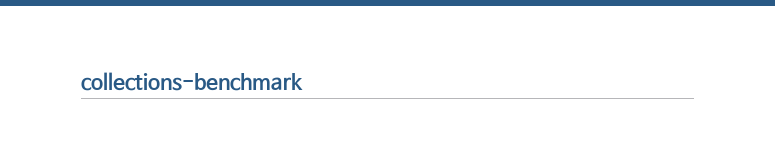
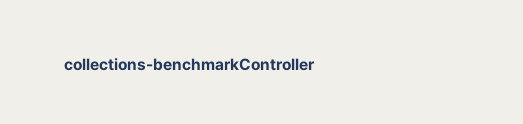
- collections-benchmark
+ collections-benchmarkController

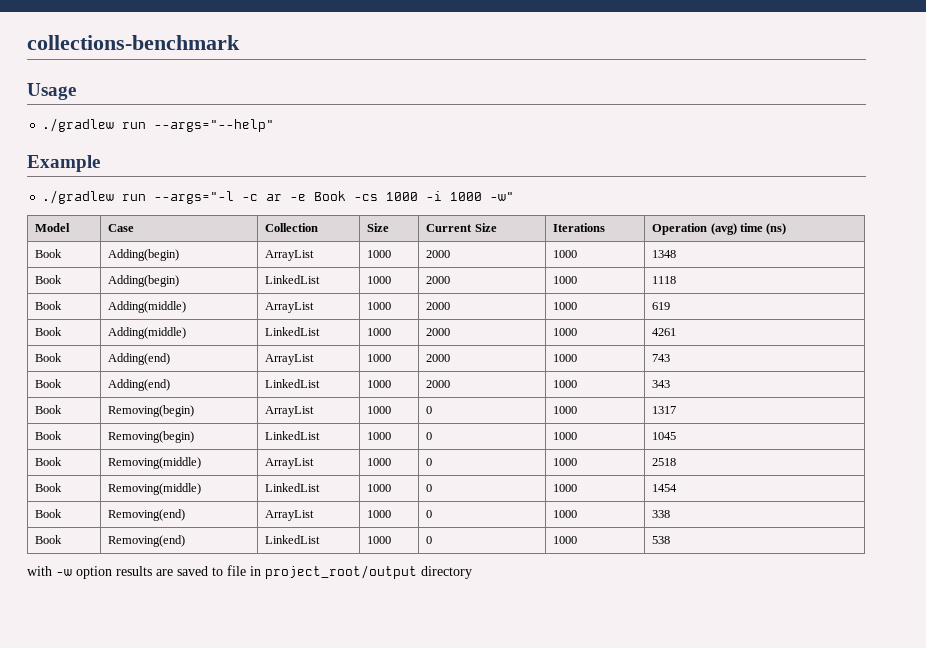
- collections-benchmarkController
+ collections-benchmark
+ Usage
+ ./gradlew run --args="--help"
+ Example
+ ./gradlew run --args="-l -c ar -e Book -cs 1000 -i 1000 -w"
+ Model | Case | Collection | Size | Current Size | Iterations | Operation (avg) time (ns)
+ Book | Adding(begin) | ArrayList | 1000 | 2000 | 1000 | 1348
+ Book | Adding(begin) | LinkedList | 1000 | 2000 | 1000 | 1118
+ Book | Adding(middle) | ArrayList | 1000 | 2000 | 1000 | 619
+ Book | Adding(middle) | LinkedList | 1000 | 2000 | 1000 | 4261
+ Book | Adding(end) | ArrayList | 1000 | 2000 | 1000 | 743
+ Book | Adding(end) | LinkedList | 1000 | 2000 | 1000 | 343
+ Book | Removing(begin) | ArrayList | 1000 | 0 | 1000 | 1317
+ Book | Removing(begin) | LinkedList | 1000 | 0 | 1000 | 1045
+ Book | Removing(middle) | ArrayList | 1000 | 0 | 1000 | 2518
+ Book | Removing(middle) | LinkedList | 1000 | 0 | 1000 | 1454
+ Book | Removing(end) | ArrayList | 1000 | 0 | 1000 | 338
+ Book | Removing(end) | LinkedList | 1000 | 0 | 1000 | 538
+ with -w option results are saved to file in project_root/output directory

